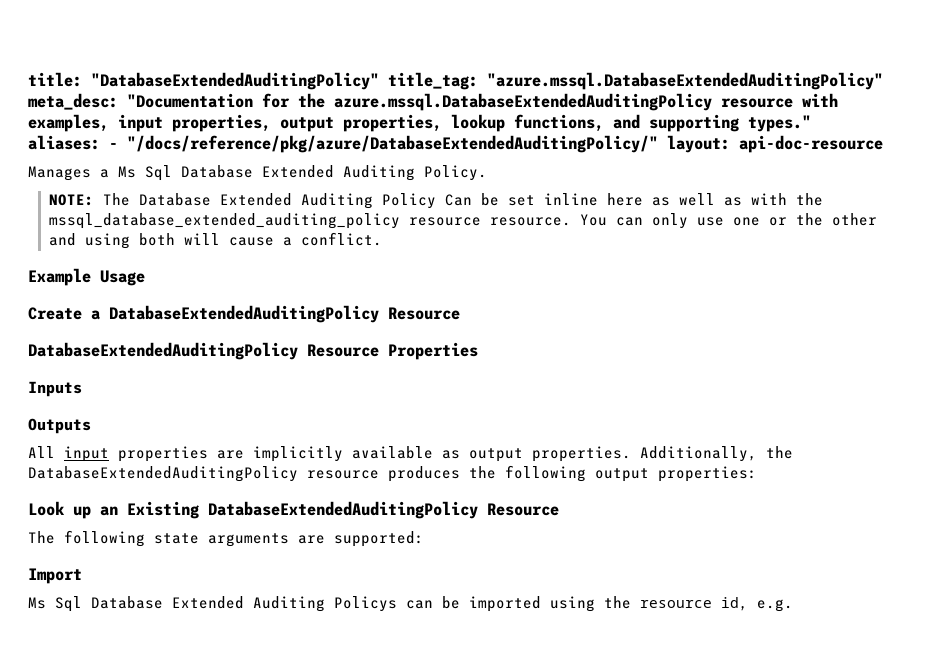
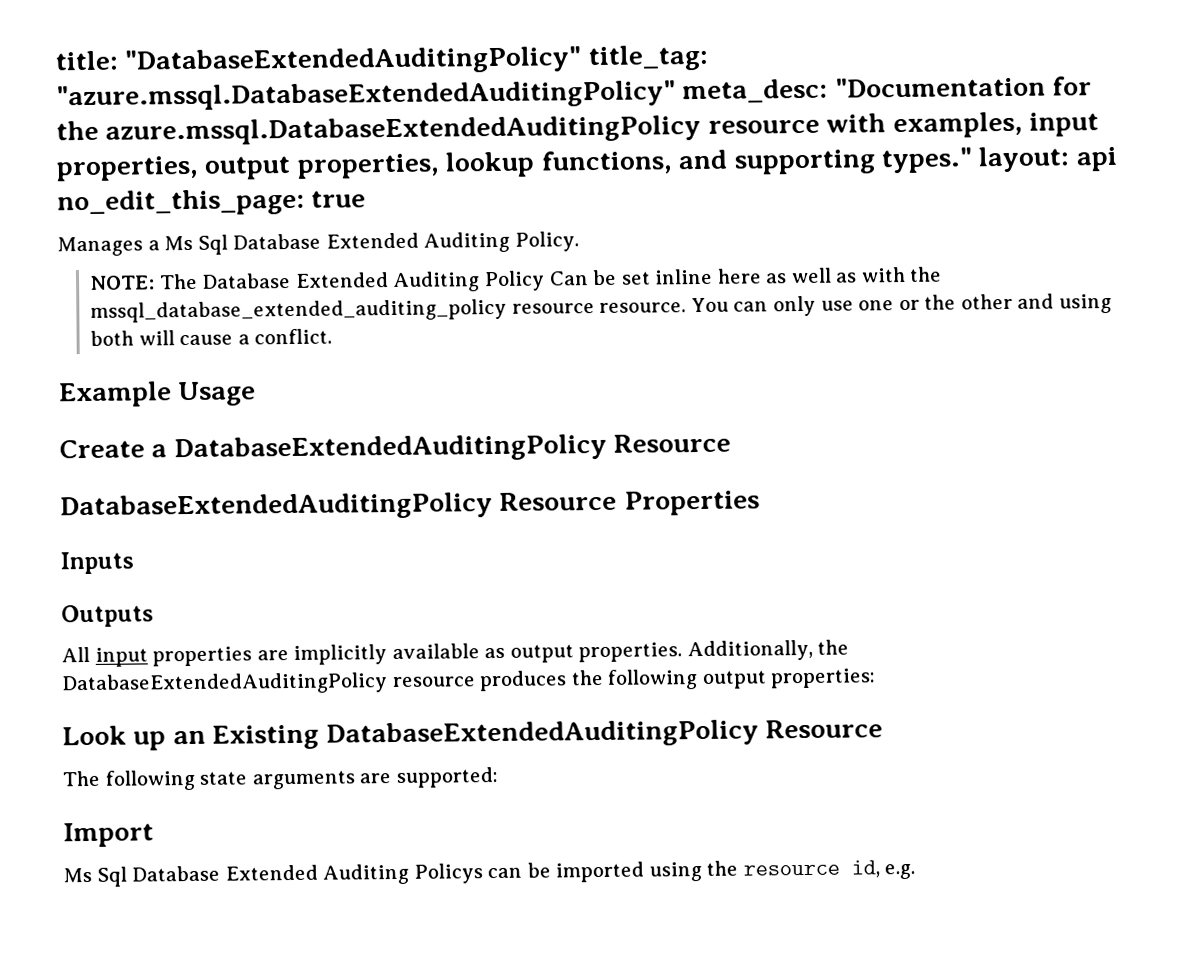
- title: "DatabaseExtendedAuditingPolicy" title_tag: "azure.mssql.DatabaseExtendedAuditingPolicy" meta_desc: "Documentation for the azure.mssql.DatabaseExtendedAuditingPolicy resource with examples, input properties, output properties, lookup functions, and supporting types." aliases: - "/docs/reference/pkg/azure/DatabaseExtendedAuditingPolicy/" layout: api-doc-resource
+ title: "DatabaseExtendedAuditingPolicy" title_tag: "azure.mssql.DatabaseExtendedAuditingPolicy" meta_desc: "Documentation for the azure.mssql.DatabaseExtendedAuditingPolicy resource with examples, input properties, output properties, lookup functions, and supporting types." layout: api no_edit_this_page: true

